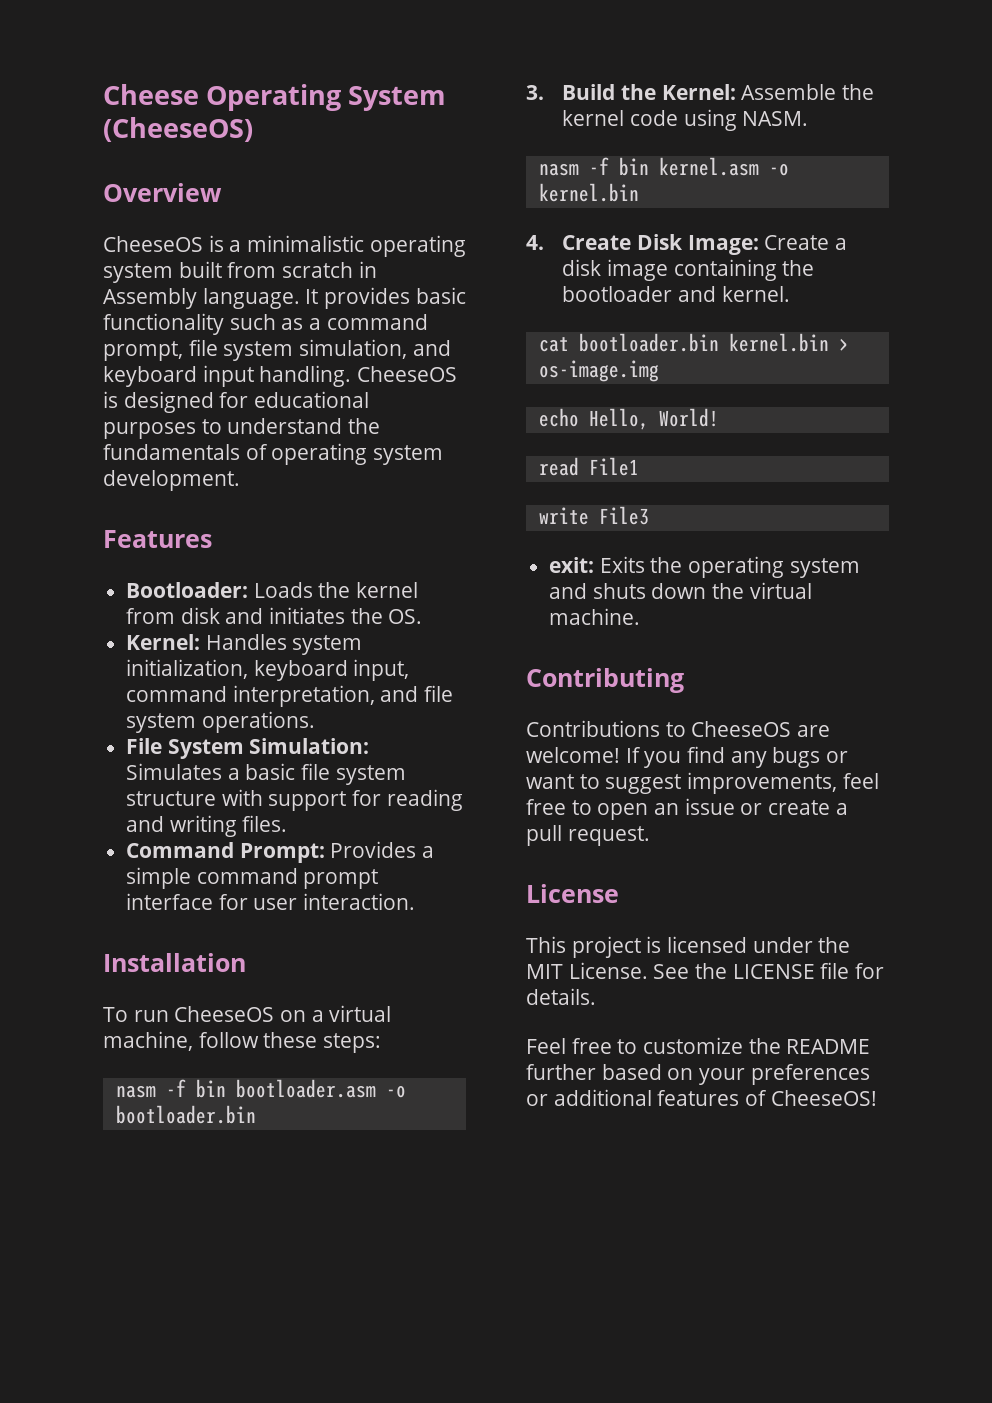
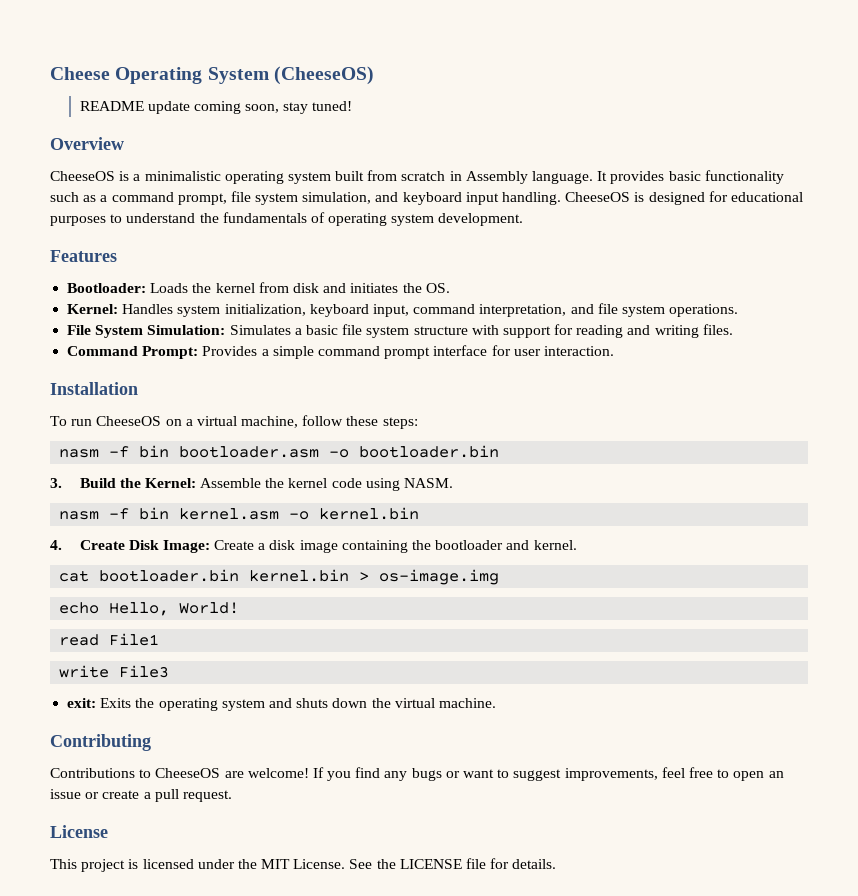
+ README update coming soon, stay tuned!
- Feel free to customize the README further based on your preferences or additional features of CheeseOS!

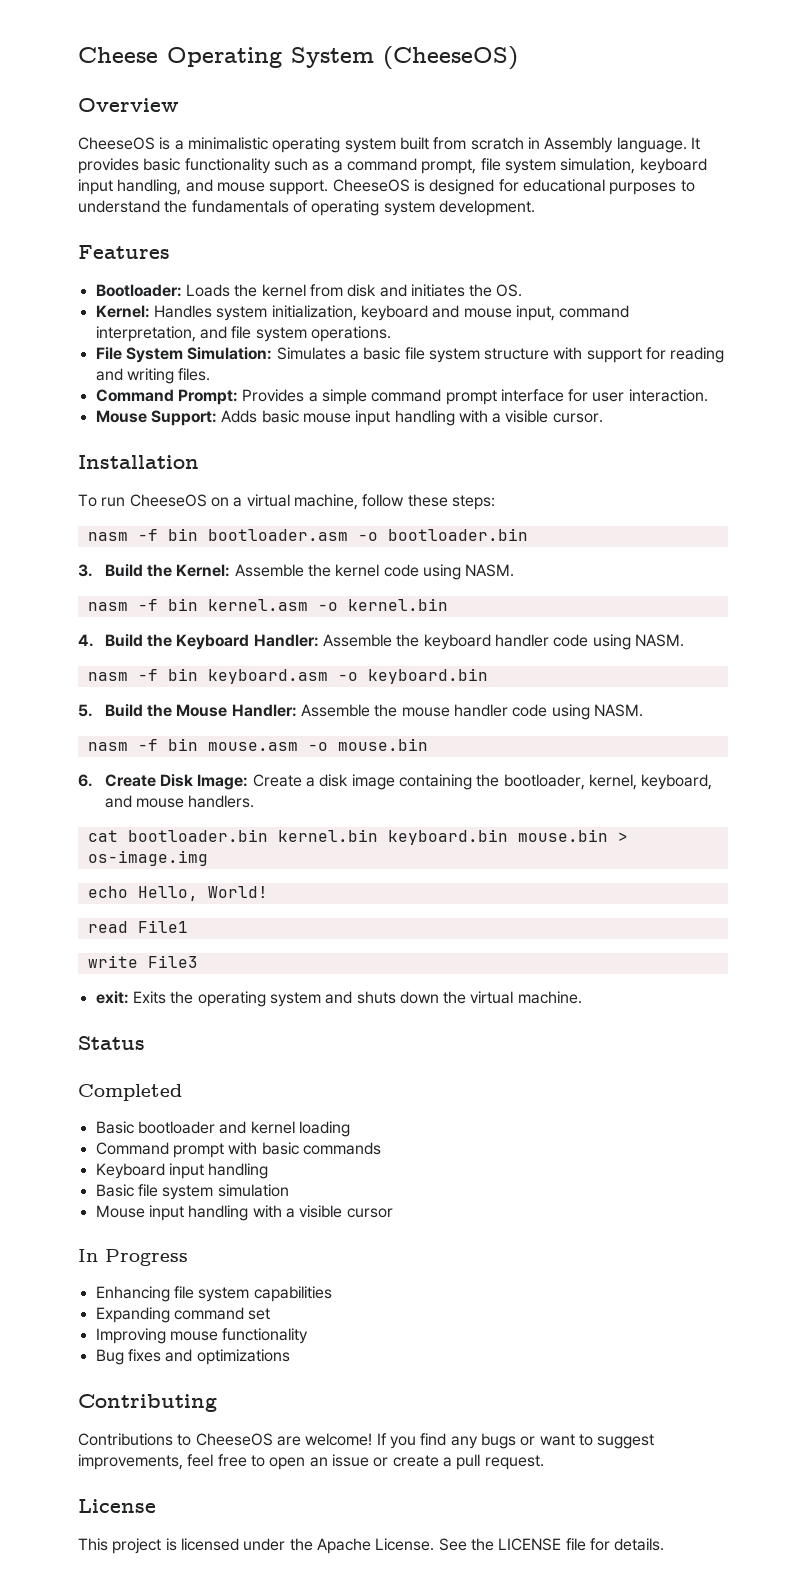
- README update coming soon, stay tuned!
- It provides basic functionality such as a command prompt, file system simulation, and keyboard input handling.
+ It provides basic functionality such as a command prompt, file system simulation, keyboard input handling, and mouse support.
- Kernel: Handles system initialization, keyboard input, command interpretation, and file system operations.
+ Kernel: Handles system initialization, keyboard and mouse input, command interpretation, and file system operations.
+ Mouse Support: Adds basic mouse input handling with a visible cursor.
- 4. Create Disk Image: Create a disk image containing the bootloader and kernel.
+ 4. Build the Keyboard Handler: Assemble the keyboard handler code using NASM.
+ nasm -f bin keyboard.asm -o keyboard.bin
+ 5. Build the Mouse Handler: Assemble the mouse handler code using NASM.
+ nasm -f bin mouse.asm -o mouse.bin
+ 6. Create Disk Image: Create a disk image containing the bootloader, kernel, keyboard, and mouse handlers.
- cat bootloader.bin kernel.bin > os-image.img
+ cat bootloader.bin kernel.bin keyboard.bin mouse.bin > os-image.img
+ Status
+ Completed
+ Basic bootloader and kernel loading
+ Command prompt with basic commands
+ Keyboard input handling
+ Basic file system simulation
+ Mouse input handling with a visible cursor
+ In Progress
+ Enhancing file system capabilities
+ Expanding command set
+ Improving mouse functionality
+ Bug fixes and optimizations
- This project is licensed under the MIT License.
+ This project is licensed under the Apache License.

